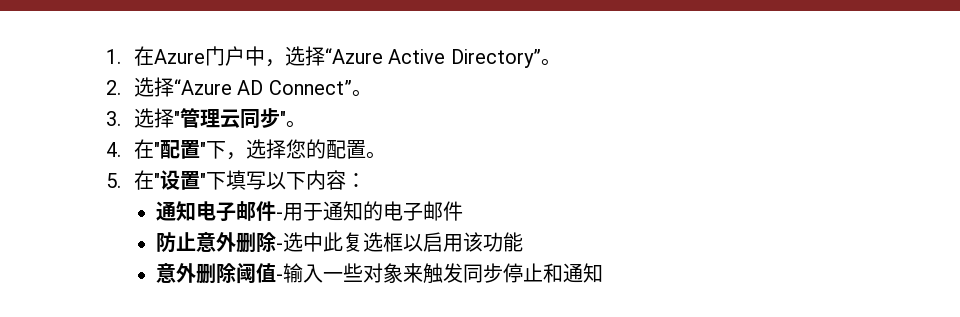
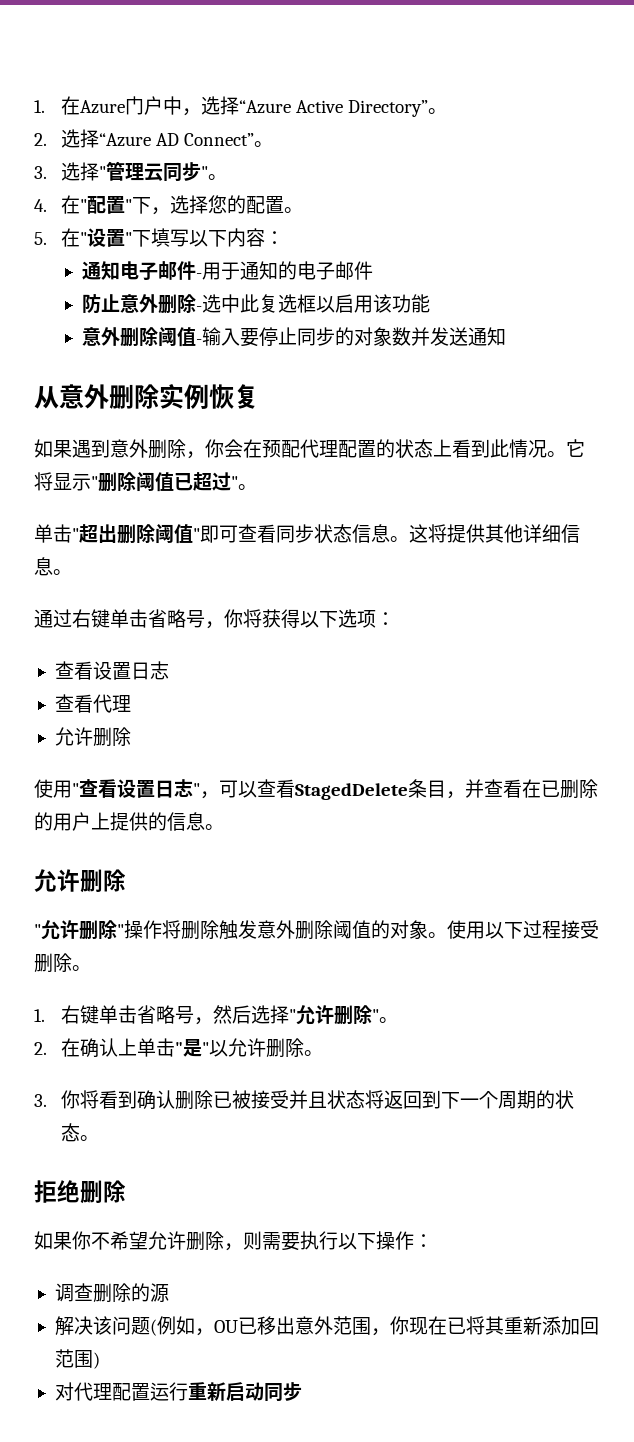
- 意外删除阈值-输入一些对象来触发同步停止和通知
+ 意外删除阈值-输入要停止同步的对象数并发送通知
+ 从意外删除实例恢复
+ 如果遇到意外删除，你会在预配代理配置的状态上看到此情况。它将显示"删除阈值已超过"。
+ 单击"超出删除阈值"即可查看同步状态信息。这将提供其他详细信息。
+ 通过右键单击省略号，你将获得以下选项：
+ 查看设置日志
+ 查看代理
+ 允许删除
+ 使用"查看设置日志"，可以查看StagedDelete条目，并查看在已删除的用户上提供的信息。
+ 允许删除
+ "允许删除"操作将删除触发意外删除阈值的对象。使用以下过程接受删除。
+ 1.右键单击省略号，然后选择"允许删除"。
+ 2.在确认上单击"是"以允许删除。
+ 3.你将看到确认删除已被接受并且状态将返回到下一个周期的状态。
+ 拒绝删除
+ 如果你不希望允许删除，则需要执行以下操作：
+ 调查删除的源
+ 解决该问题(例如，OU已移出意外范围，你现在已将其重新添加回范围)
+ 对代理配置运行重新启动同步

